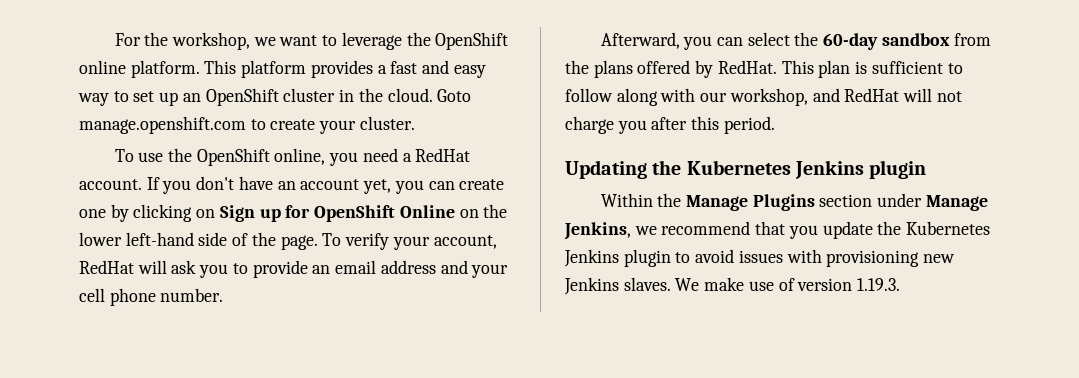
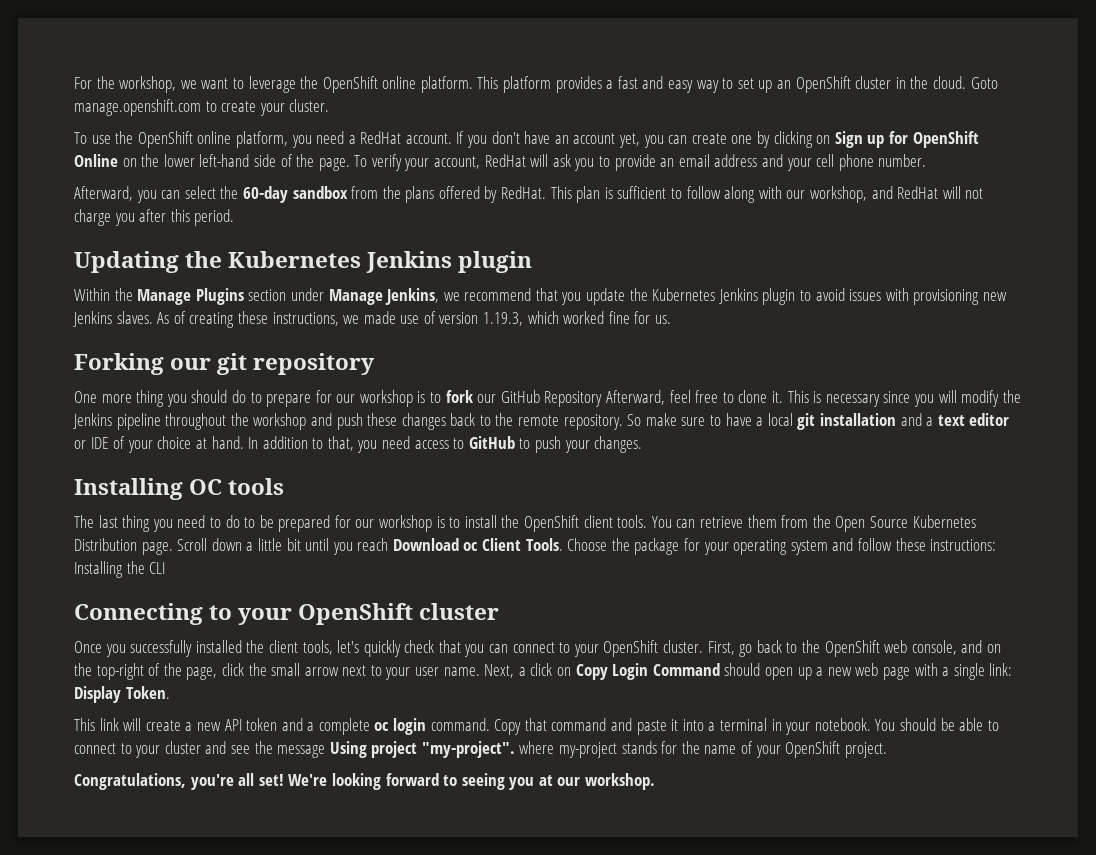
- To use the OpenShift online, you need a RedHat account.
+ To use the OpenShift online platform, you need a RedHat account.
- We make use of version 1.19.3.
+ As of creating these instructions, we made use of version 1.19.3, which worked fine for us.
+ Forking our git repository
+ One more thing you should do to prepare for our workshop is to fork our GitHub Repository Afterward, feel free to clone it. This is necessary since you will modify the Jenkins pipeline throughout the workshop and push these changes back to the remote repository. So make sure to have a local git installation and a text editor or IDE of your choice at hand. In addition to that, you need access to GitHub to push your changes.
+ Installing OC tools
+ The last thing you need to do to be prepared for our workshop is to install the OpenShift client tools. You can retrieve them from the Open Source Kubernetes Distribution page. Scroll down a little bit until you reach Download oc Client Tools. Choose the package for your operating system and follow these instructions: Installing the CLI
+ Connecting to your OpenShift cluster
+ Once you successfully installed the client tools, let's quickly check that you can connect to your OpenShift cluster. First, go back to the OpenShift web console, and on the top-right of the page, click the small arrow next to your user name. Next, a click on Copy Login Command should open up a new web page with a single link: Display Token.
+ This link will create a new API token and a complete oc login command. Copy that command and paste it into a terminal in your notebook. You should be able to connect to your cluster and see the message Using project "my-project". where my-project stands for the name of your OpenShift project.
+ Congratulations, you're all set! We're looking forward to seeing you at our workshop.

